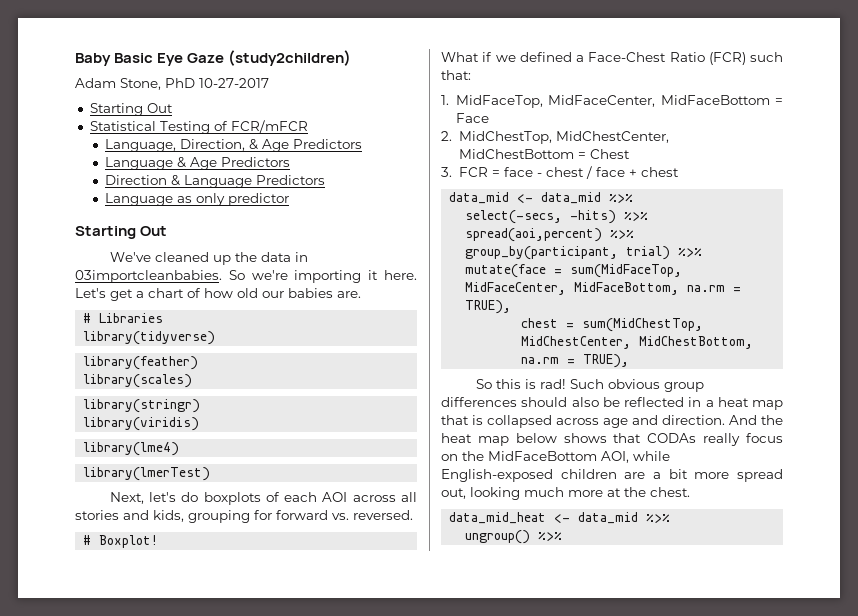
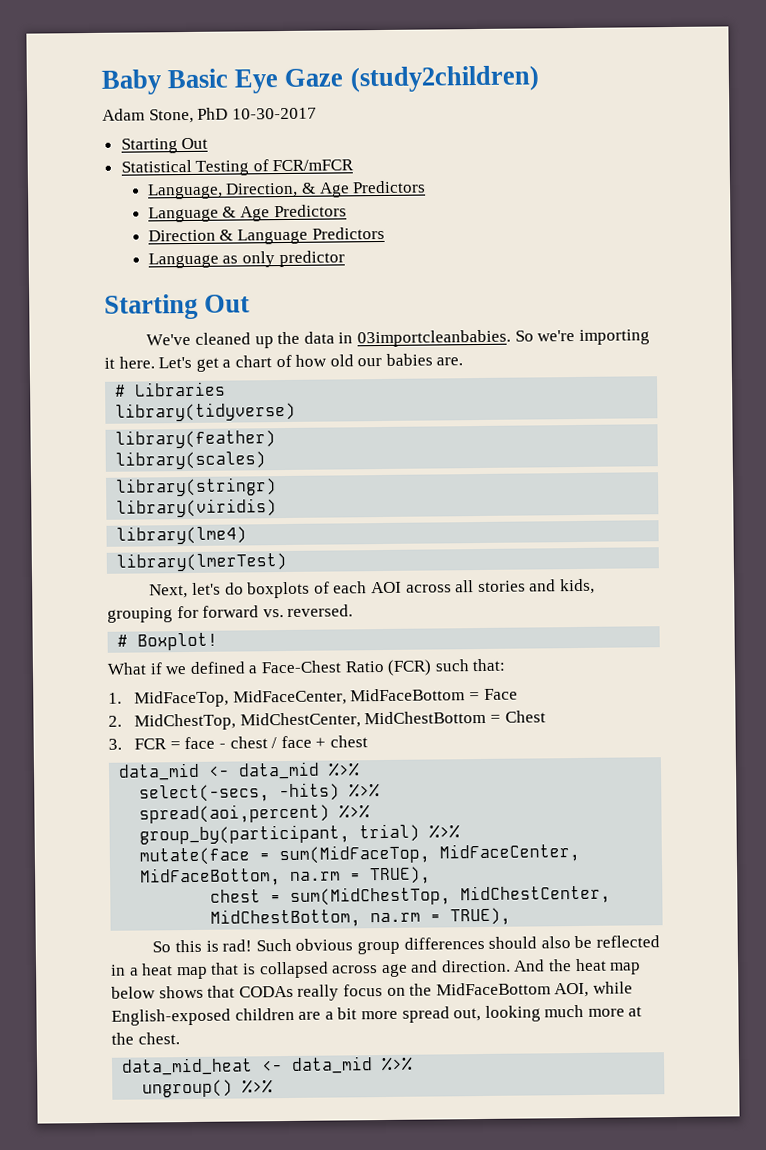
- Adam Stone, PhD 10-27-2017
+ Adam Stone, PhD 10-30-2017

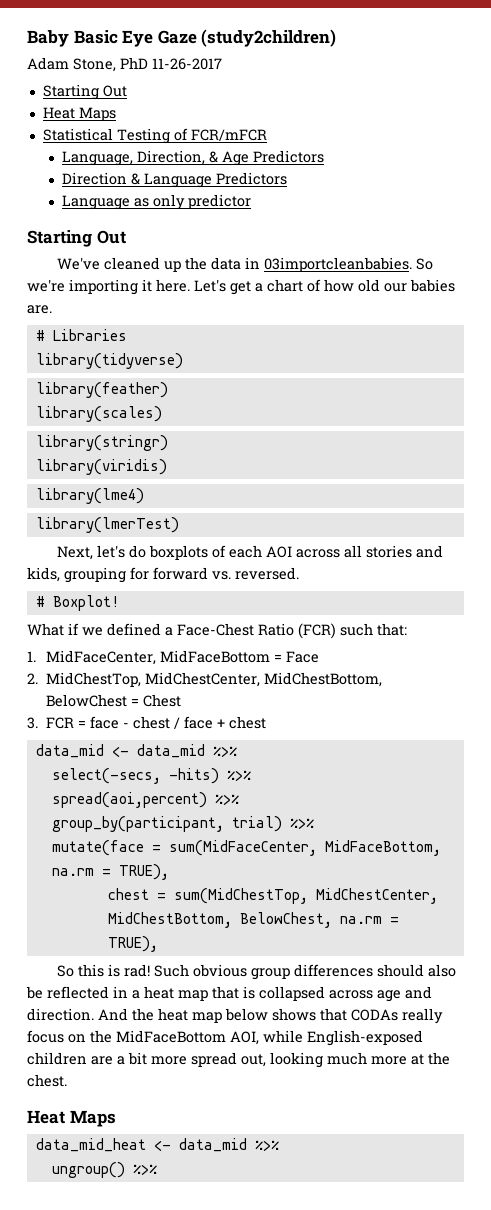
- Adam Stone, PhD 10-30-2017
+ Adam Stone, PhD 11-26-2017
  Starting Out
+ Heat Maps
- Language & Age Predictors
- 1. MidFaceTop, MidFaceCenter, MidFaceBottom = Face
+ 1. MidFaceCenter, MidFaceBottom = Face
- 2. MidChestTop, MidChestCenter, MidChestBottom = Chest
+ 2. MidChestTop, MidChestCenter, MidChestBottom, BelowChest = Chest
- mutate(face = sum(MidFaceTop, MidFaceCenter, MidFaceBottom, na.rm = TRUE),
+ mutate(face = sum(MidFaceCenter, MidFaceBottom, na.rm = TRUE),
- chest = sum(MidChestTop, MidChestCenter, MidChestBottom, na.rm = TRUE),
+ chest = sum(MidChestTop, MidChestCenter, MidChestBottom, BelowChest, na.rm = TRUE),
  And the heat map below shows that CODAs really focus on the MidFaceBottom AOI, while English-exposed children are a bit more spread out, looking much more at the chest.
+ Heat Maps

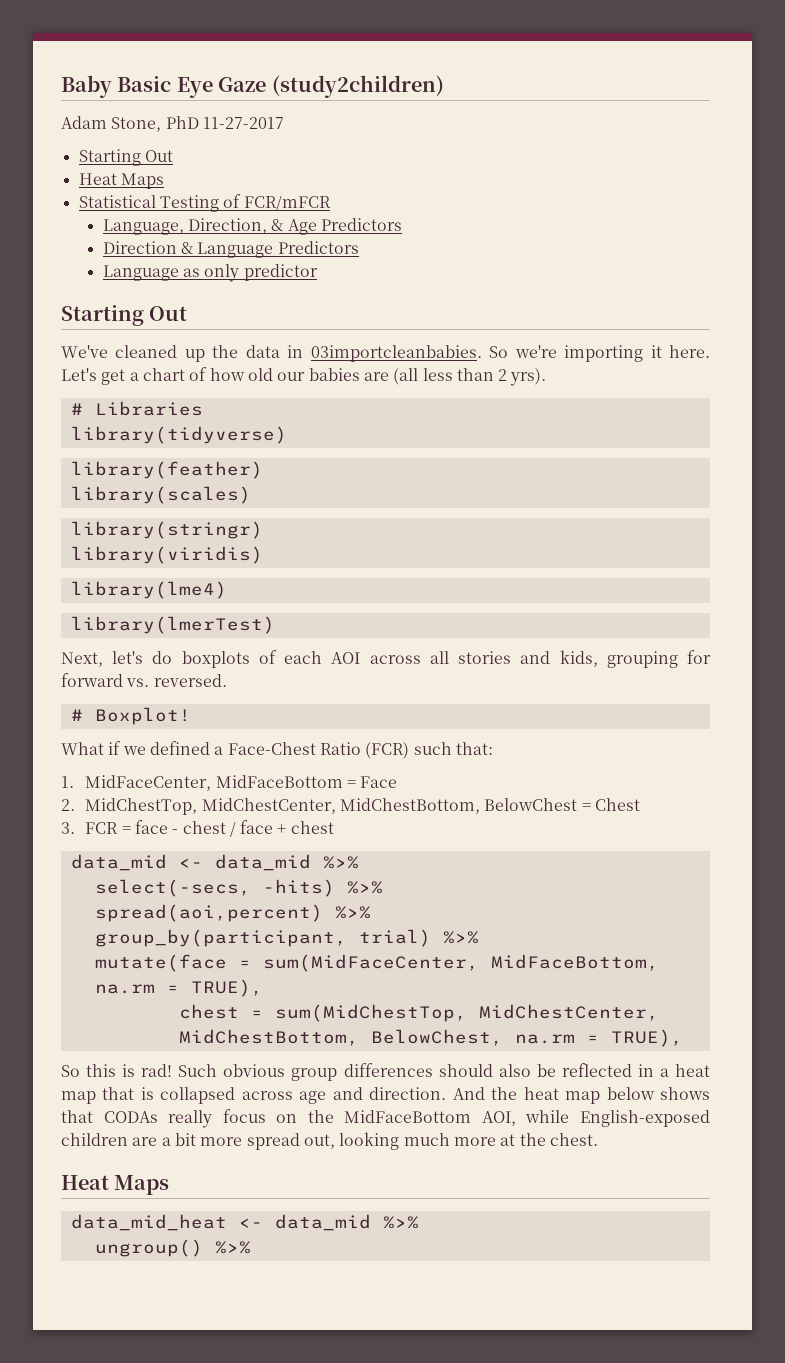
- Adam Stone, PhD 11-26-2017
+ Adam Stone, PhD 11-27-2017
- Let's get a chart of how old our babies are.
+ Let's get a chart of how old our babies are (all less than 2 yrs).

